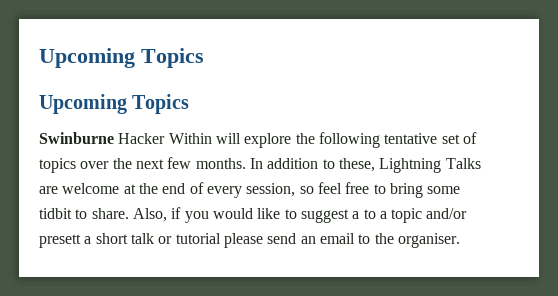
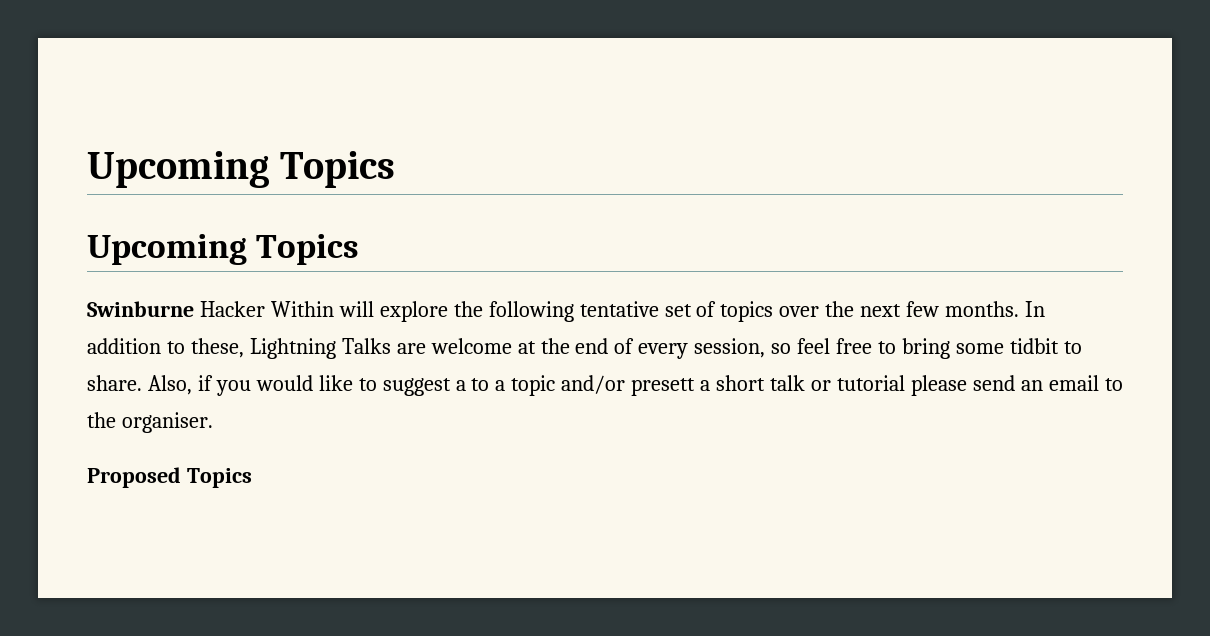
+ Proposed Topics

